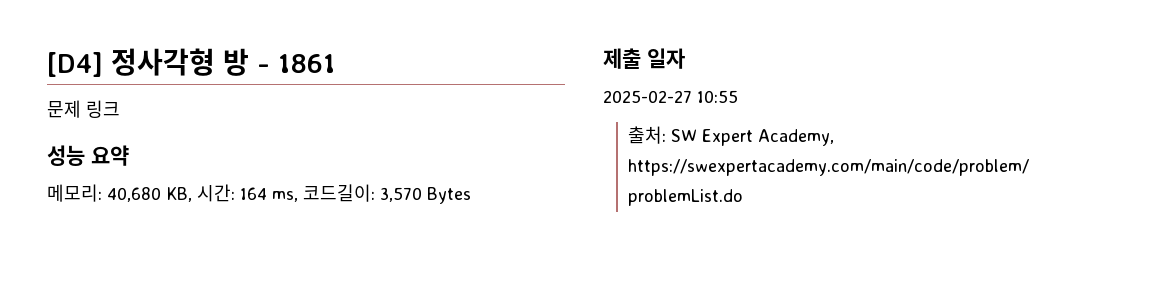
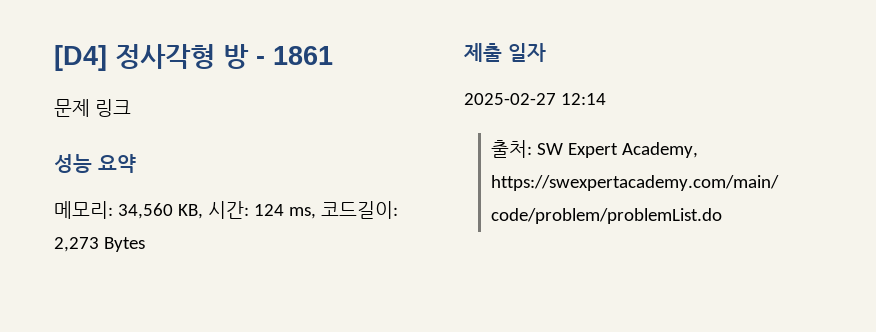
- 메모리: 40,680 KB, 시간: 164 ms, 코드길이: 3,570 Bytes
+ 메모리: 34,560 KB, 시간: 124 ms, 코드길이: 2,273 Bytes
- 2025-02-27 10:55
+ 2025-02-27 12:14

